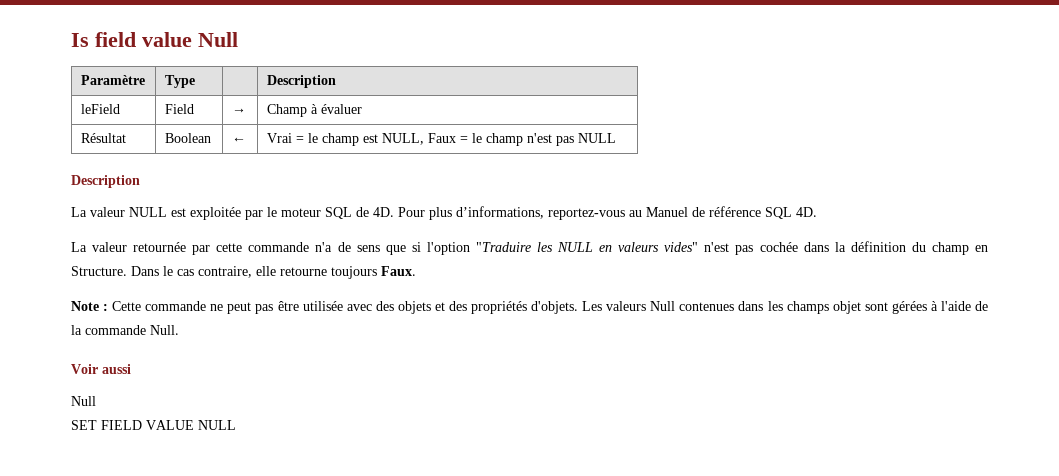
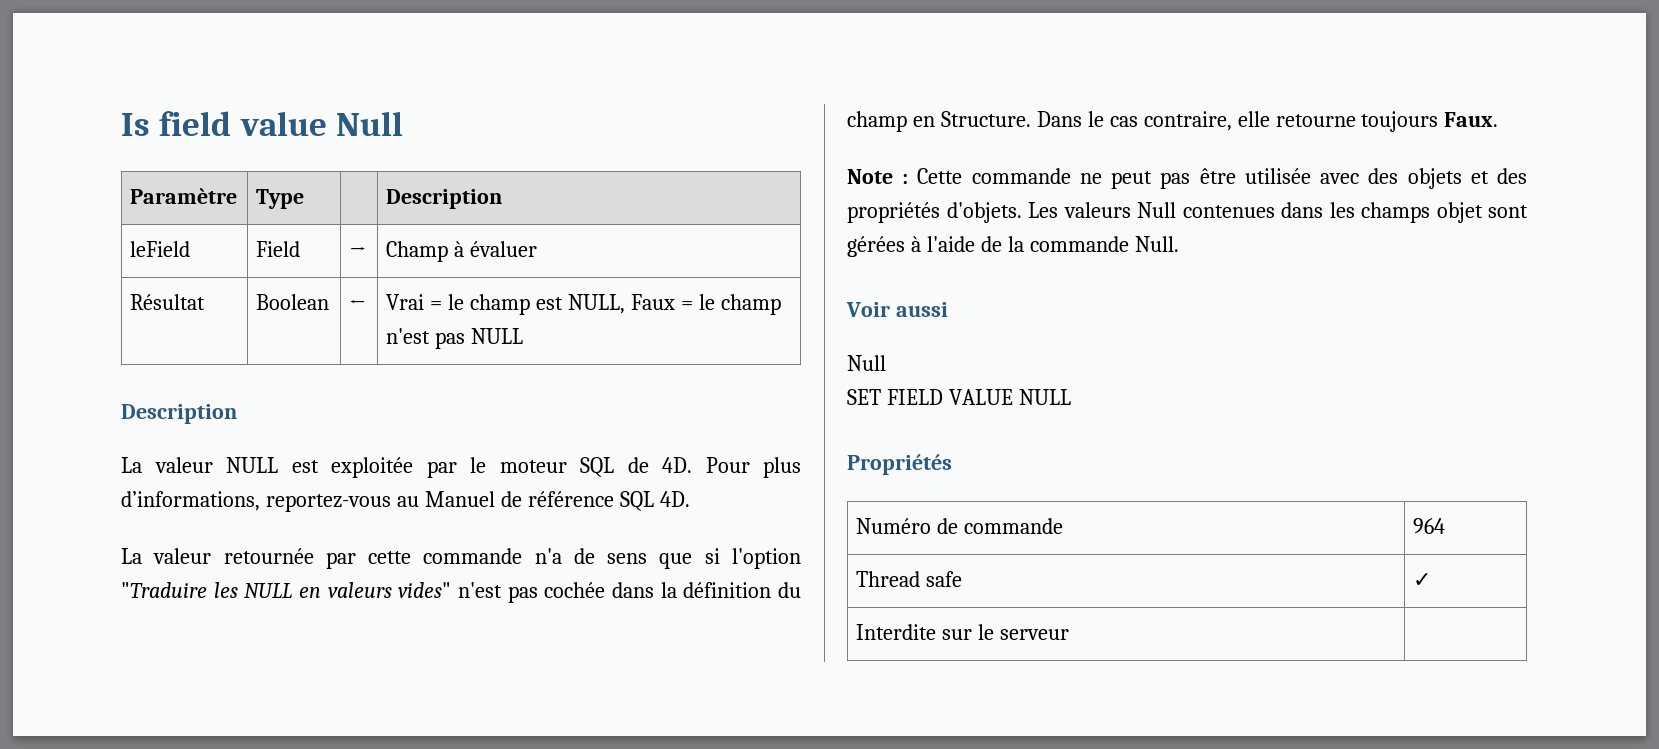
+ Propriétés
+ Numéro de commande | 964
+ Thread safe | ✓
+ Interdite sur le serveur |

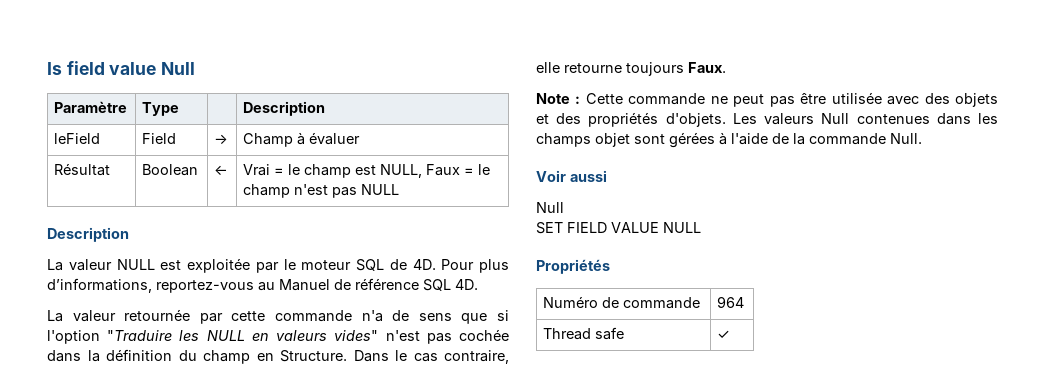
- Interdite sur le serveur |

